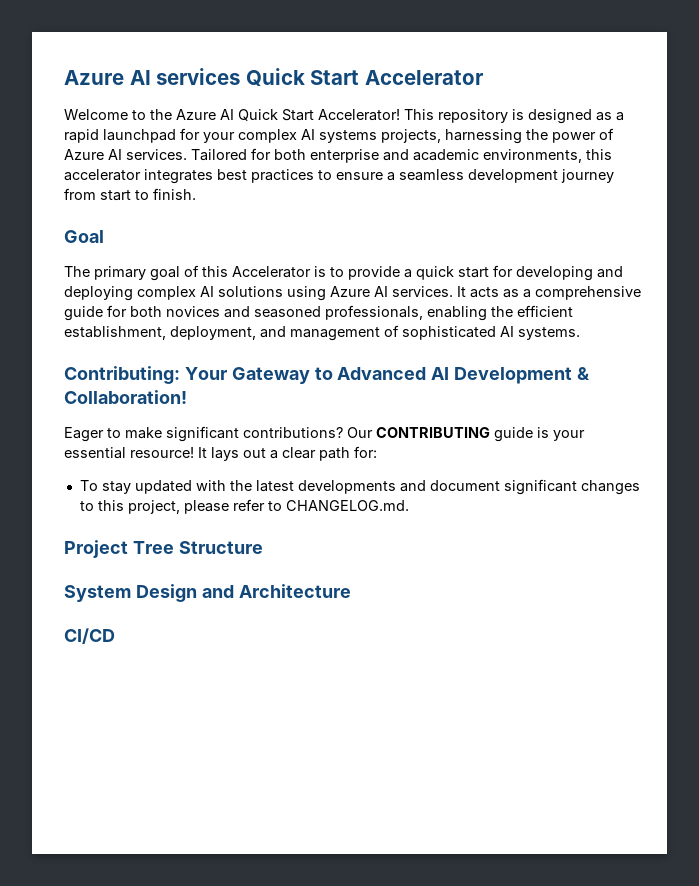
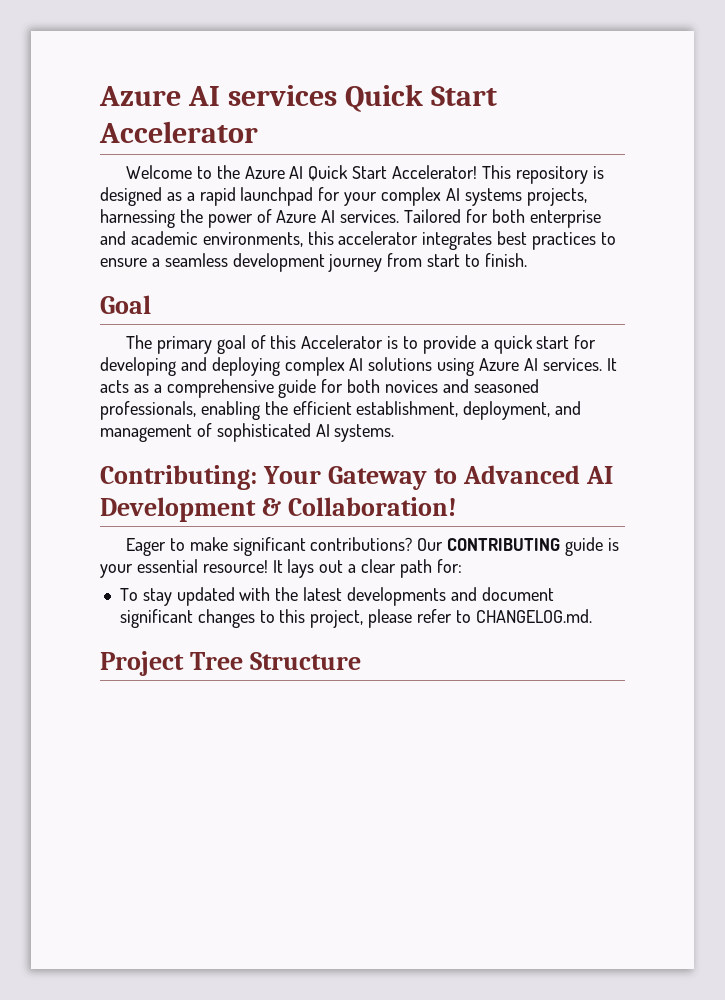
- System Design and Architecture
- CI/CD

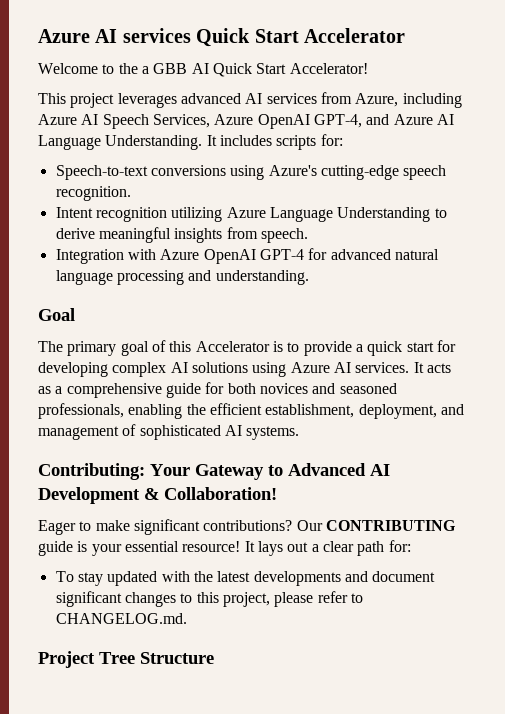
- Welcome to the Azure AI Quick Start Accelerator! This repository is designed as a rapid launchpad for your complex AI systems projects, harnessing the power of Azure AI services. Tailored for both enterprise and academic environments, this accelerator integrates best practices to ensure a seamless development journey from start to finish.
+ Welcome to the a GBB AI Quick Start Accelerator!
+ This project leverages advanced AI services from Azure, including Azure AI Speech Services, Azure OpenAI GPT-4, and Azure AI Language Understanding. It includes scripts for:
+ Speech-to-text conversions using Azure's cutting-edge speech recognition.
+ Intent recognition utilizing Azure Language Understanding to derive meaningful insights from speech.
+ Integration with Azure OpenAI GPT-4 for advanced natural language processing and understanding.
- The primary goal of this Accelerator is to provide a quick start for developing and deploying complex AI solutions using Azure AI services.
+ The primary goal of this Accelerator is to provide a quick start for developing complex AI solutions using Azure AI services.

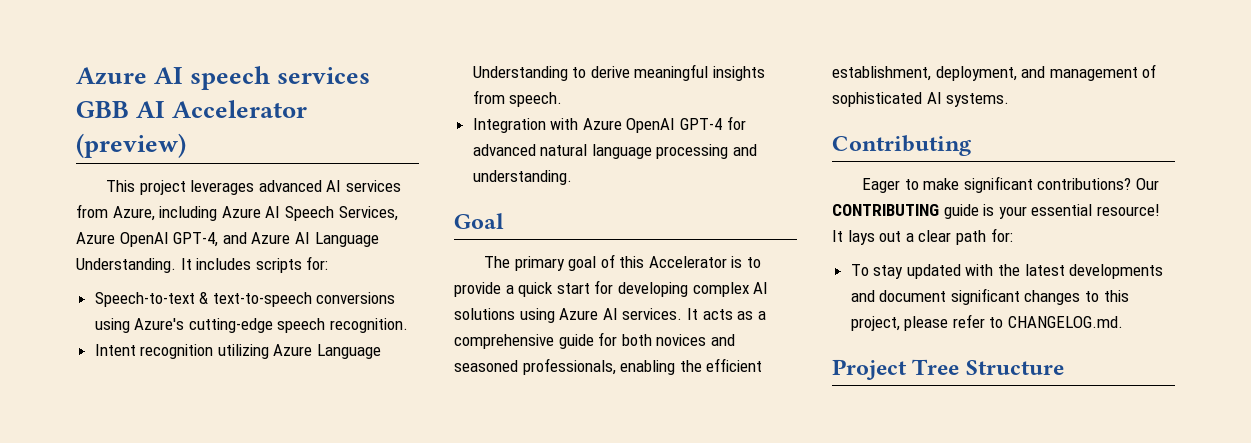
- Azure AI services Quick Start Accelerator
- Welcome to the a GBB AI Quick Start Accelerator!
+ Azure AI speech services GBB AI Accelerator (preview)
- Speech-to-text conversions using Azure's cutting-edge speech recognition.
+ Speech-to-text & text-to-speech conversions using Azure's cutting-edge speech recognition.
- Contributing: Your Gateway to Advanced AI Development & Collaboration!
+ Contributing

